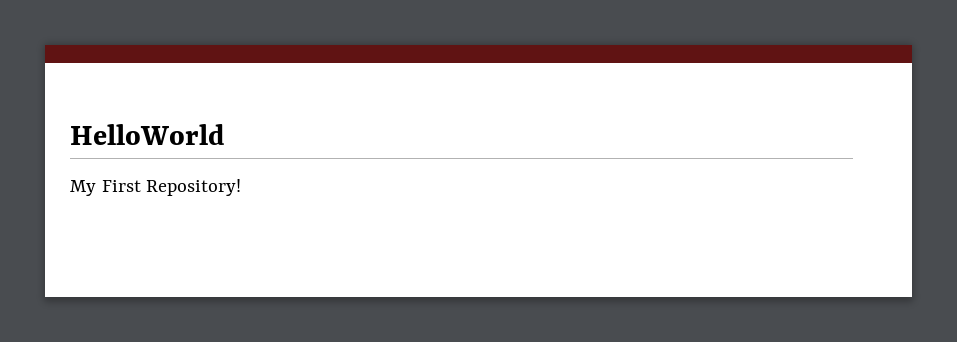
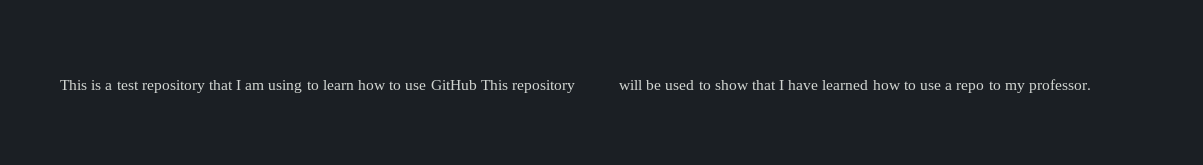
- HelloWorld
- My First Repository!
+ This is a test repository that I am using to learn how to use GitHub This repository will be used to show that I have learned how to use a repo to my professor.

